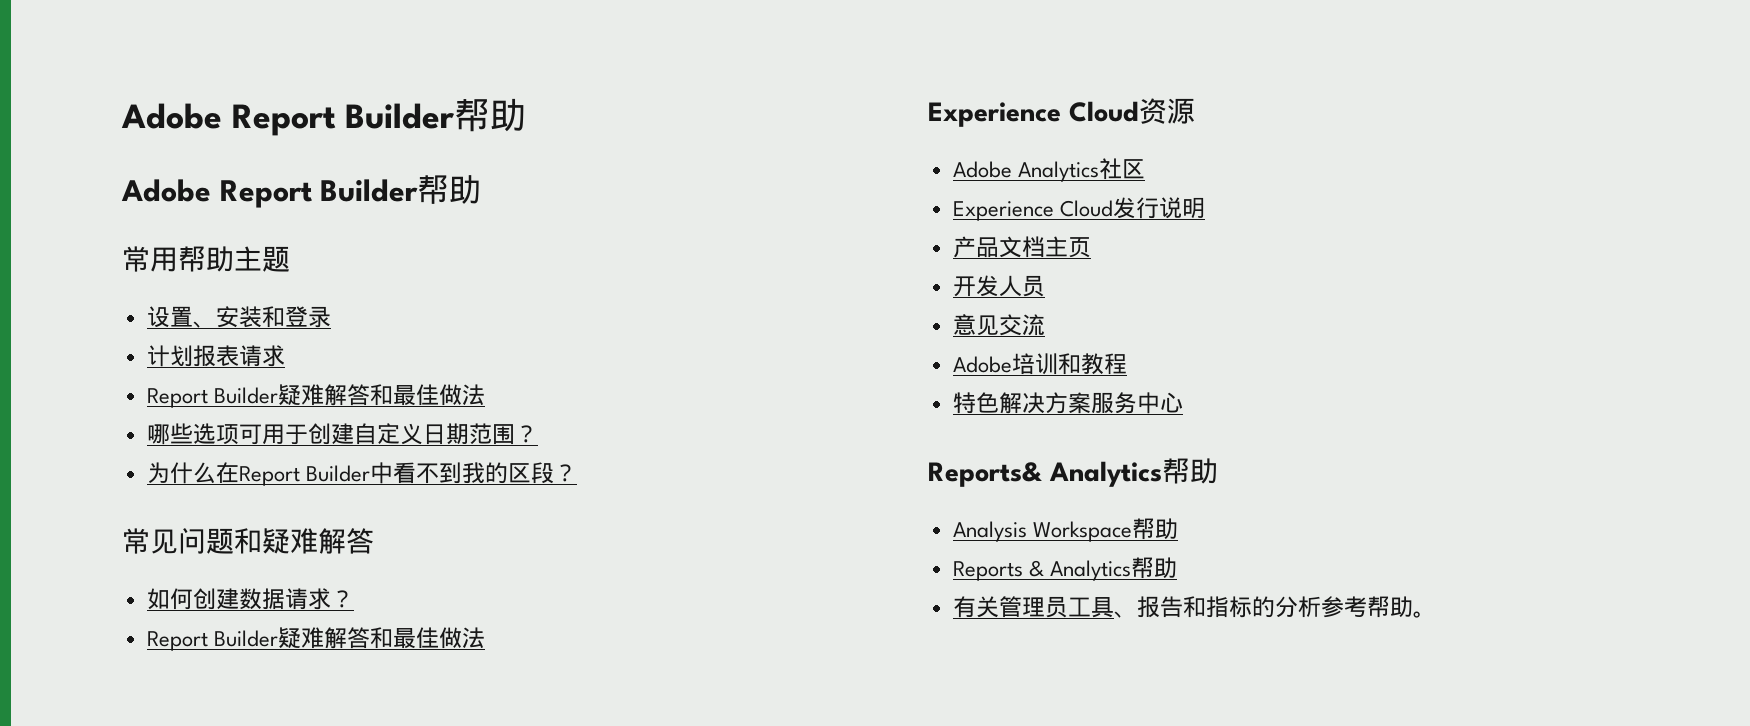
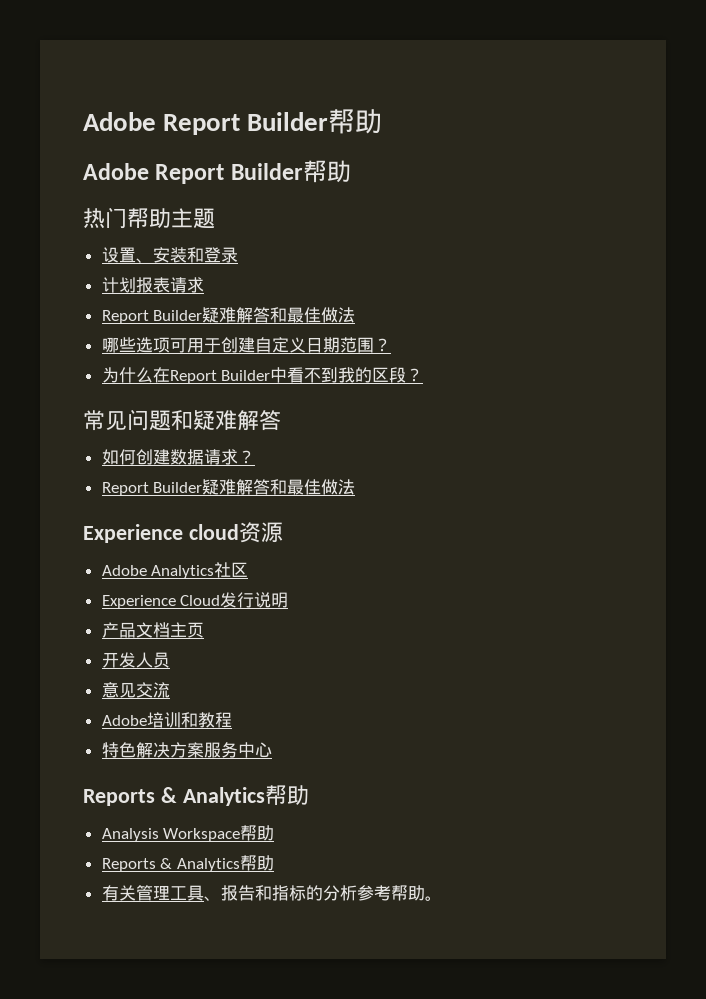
- 常用帮助主题
+ 热门帮助主题
- Experience Cloud资源
+ Experience cloud资源
  特色解决方案服务中心
- Reports& Analytics帮助
+ Reports & Analytics帮助
- 有关管理员工具、报告和指标的分析参考帮助。
+ 有关管理工具、报告和指标的分析参考帮助。

